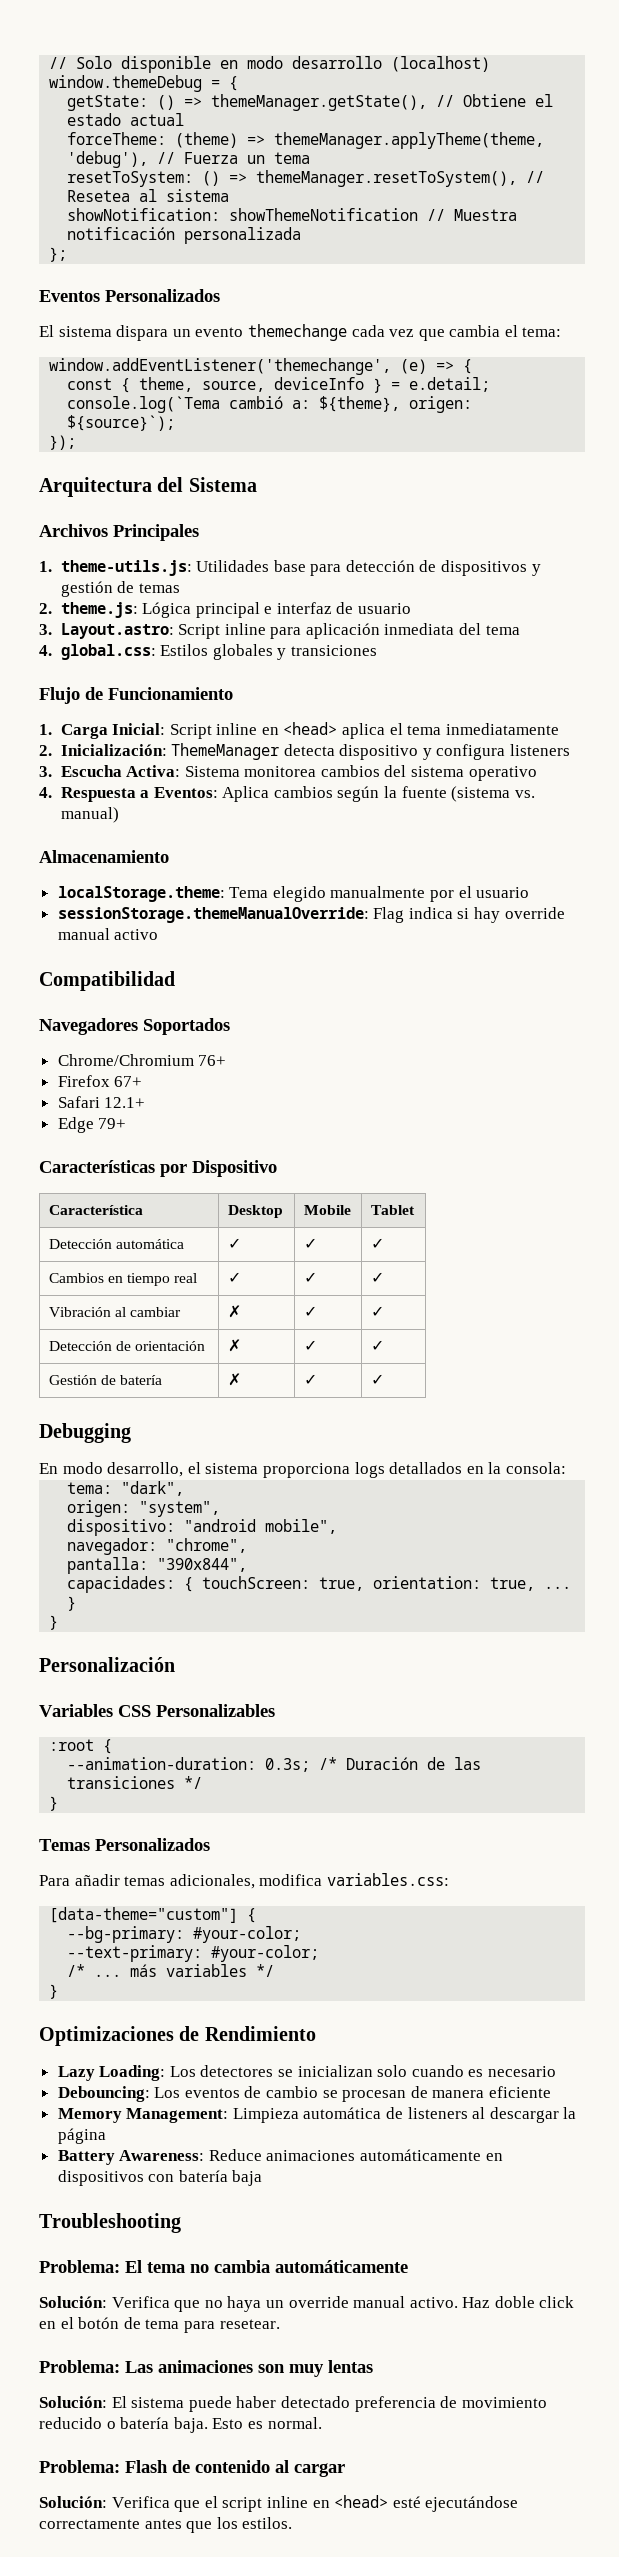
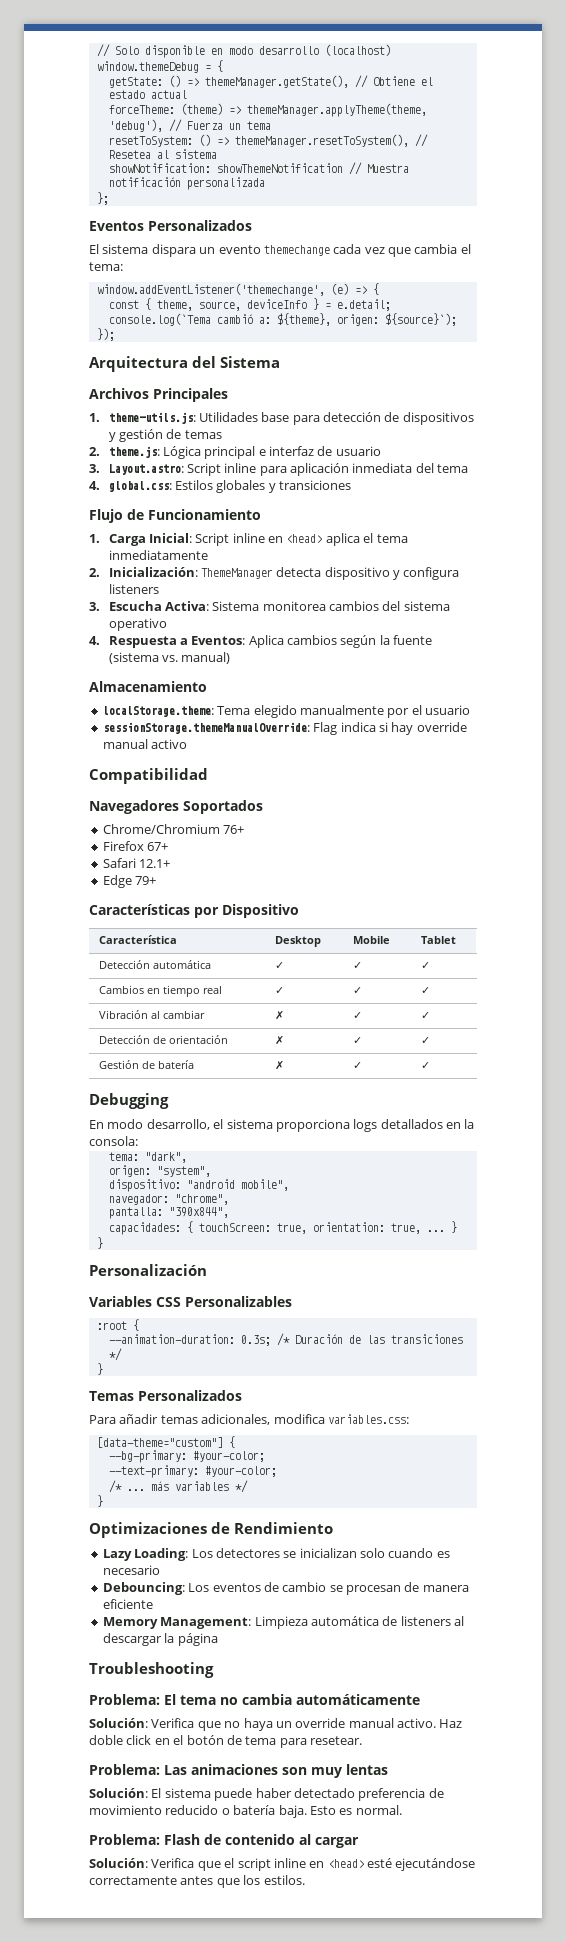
- Battery Awareness: Reduce animaciones automáticamente en dispositivos con batería baja

